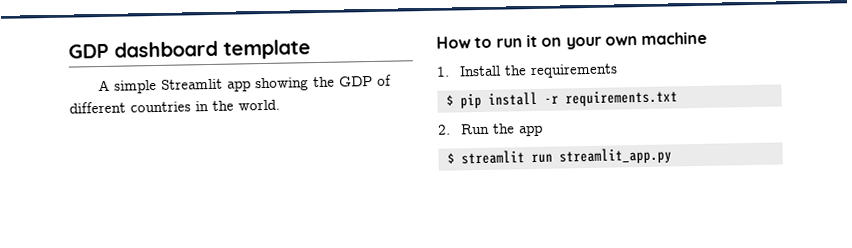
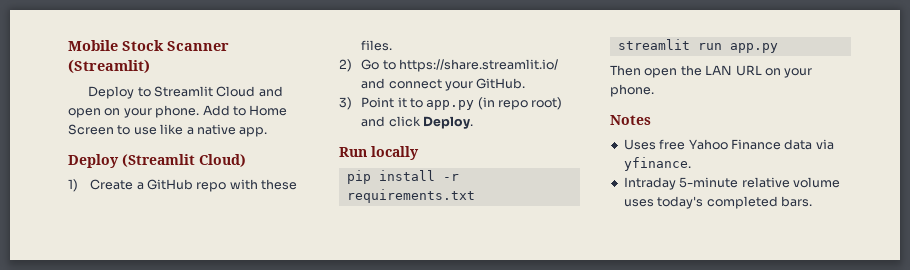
- GDP dashboard template
- A simple Streamlit app showing the GDP of different countries in the world.
- How to run it on your own machine
- 1. Install the requirements
- $ pip install -r requirements.txt
- 2. Run the app
- $ streamlit run streamlit_app.py
+ Mobile Stock Scanner (Streamlit)
+ Deploy to Streamlit Cloud and open on your phone. Add to Home Screen to use like a native app.
+ Deploy (Streamlit Cloud)
+ 1) Create a GitHub repo with these files.
+ 2) Go to https://share.streamlit.io/ and connect your GitHub.
+ 3) Point it to app.py (in repo root) and click Deploy.
+ Run locally
+ pip install -r requirements.txt
+ streamlit run app.py
+ Then open the LAN URL on your phone.
+ Notes
+ Uses free Yahoo Finance data via yfinance.
+ Intraday 5-minute relative volume uses today's completed bars.

